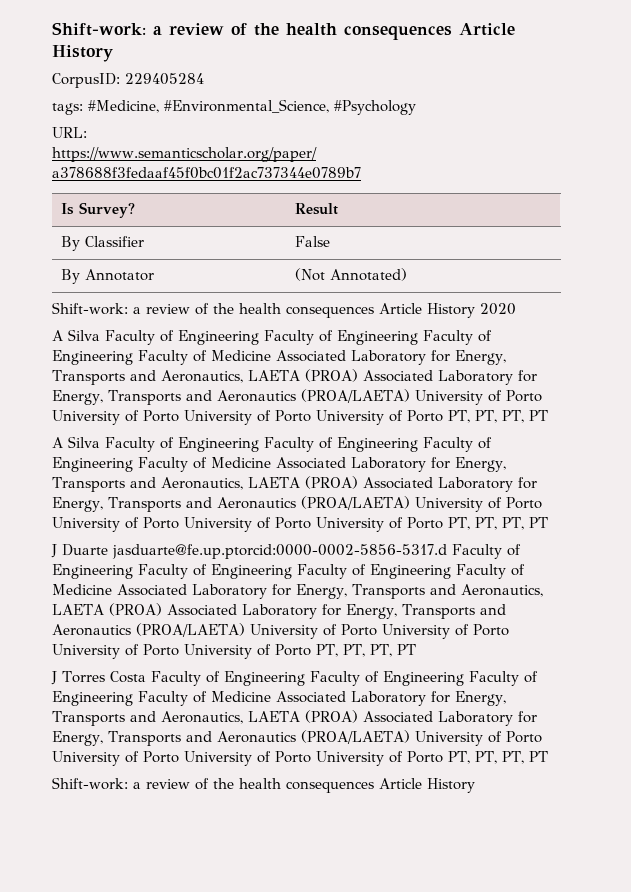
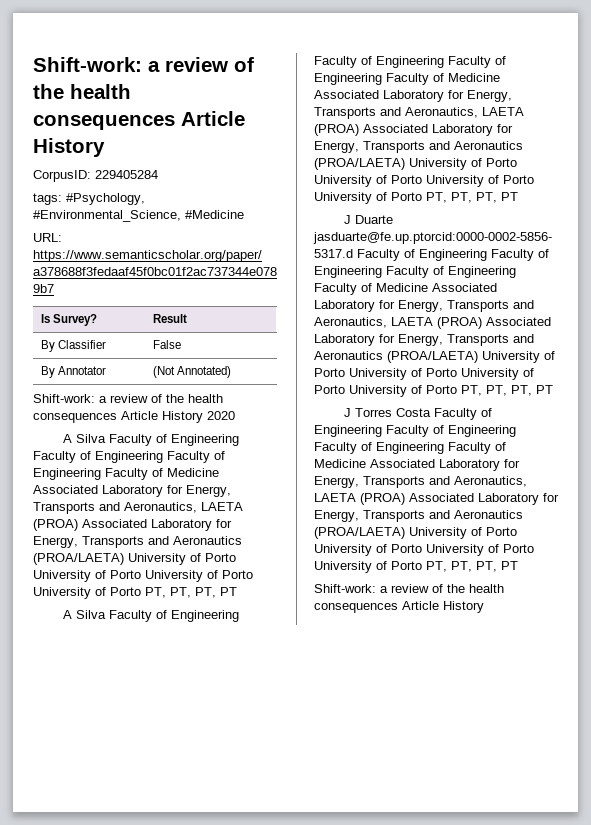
- tags: #Medicine, #Environmental_Science, #Psychology
+ tags: #Psychology, #Environmental_Science, #Medicine

